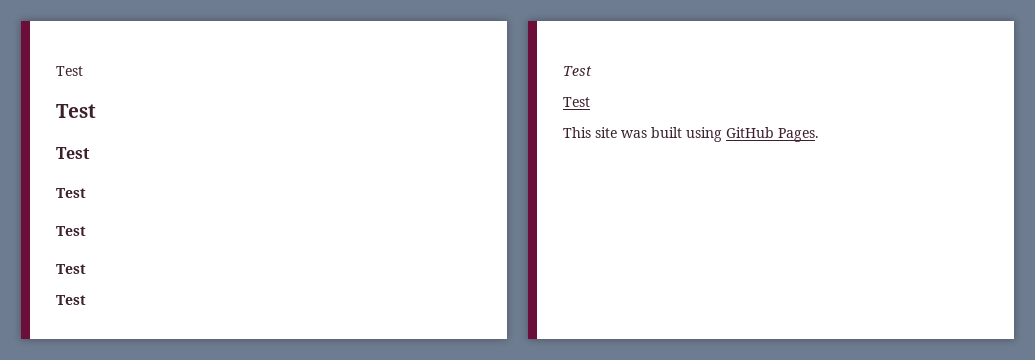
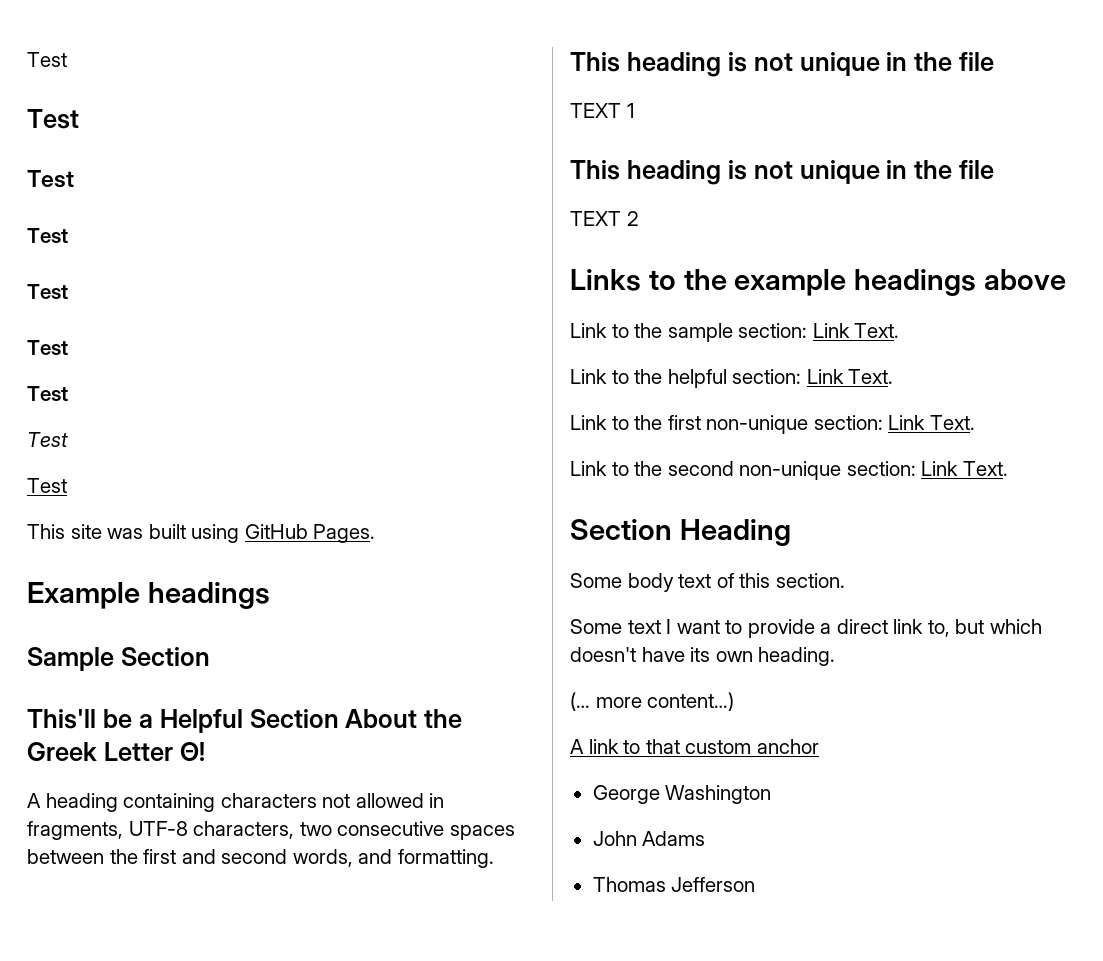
+ Example headings
+ Sample Section
+ This'll be a Helpful Section About the Greek Letter Θ!
+ A heading containing characters not allowed in fragments, UTF-8 characters, two consecutive spaces between the first and second words, and formatting.
+ This heading is not unique in the file
+ TEXT 1
+ This heading is not unique in the file
+ TEXT 2
+ Links to the example headings above
+ Link to the sample section: Link Text.
+ Link to the helpful section: Link Text.
+ Link to the first non-unique section: Link Text.
+ Link to the second non-unique section: Link Text.
+ Section Heading
+ Some body text of this section.
+ Some text I want to provide a direct link to, but which doesn't have its own heading.
+ (… more content…)
+ A link to that custom anchor
+ George Washington
+ John Adams
+ Thomas Jefferson

